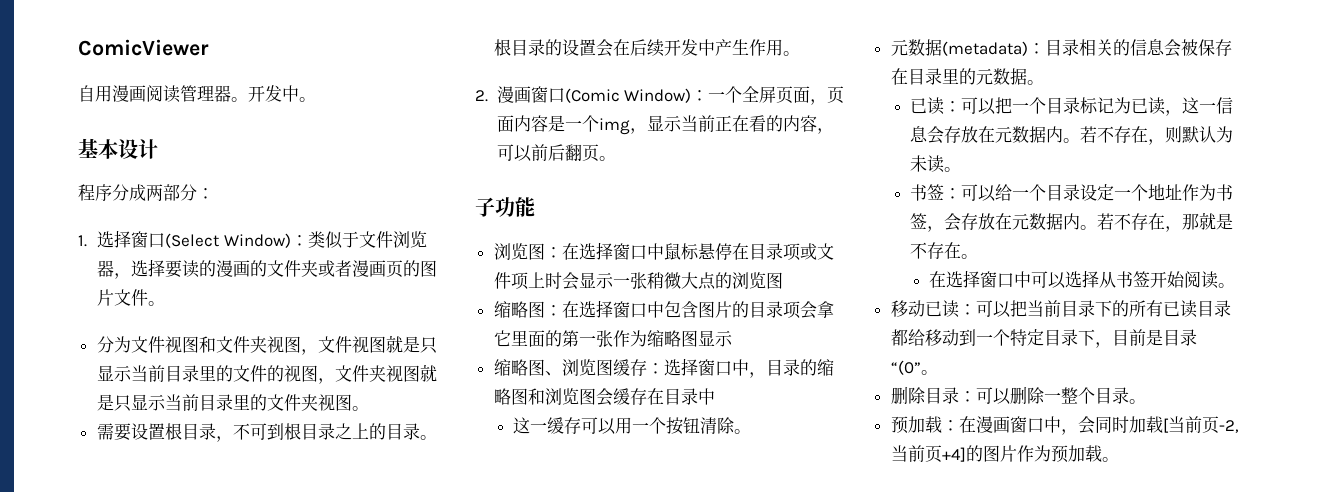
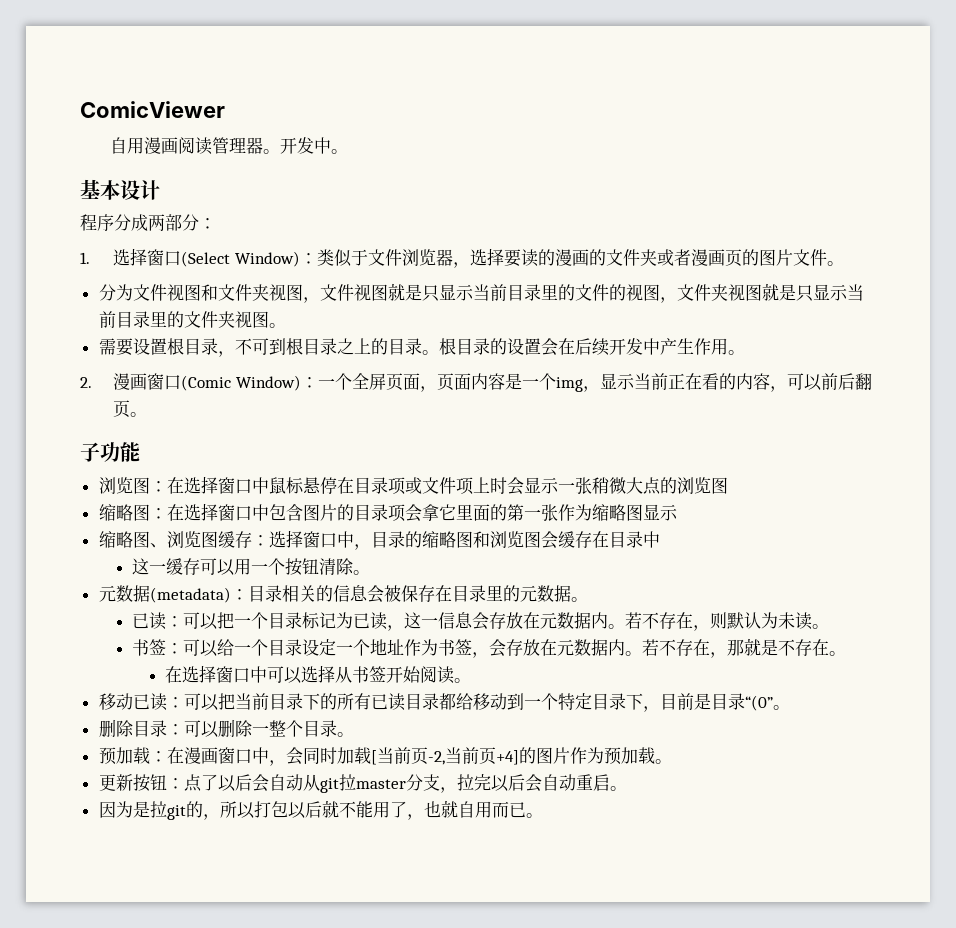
+ 更新按钮：点了以后会自动从git拉master分支，拉完以后会自动重启。
+ 因为是拉git的，所以打包以后就不能用了，也就自用而已。

